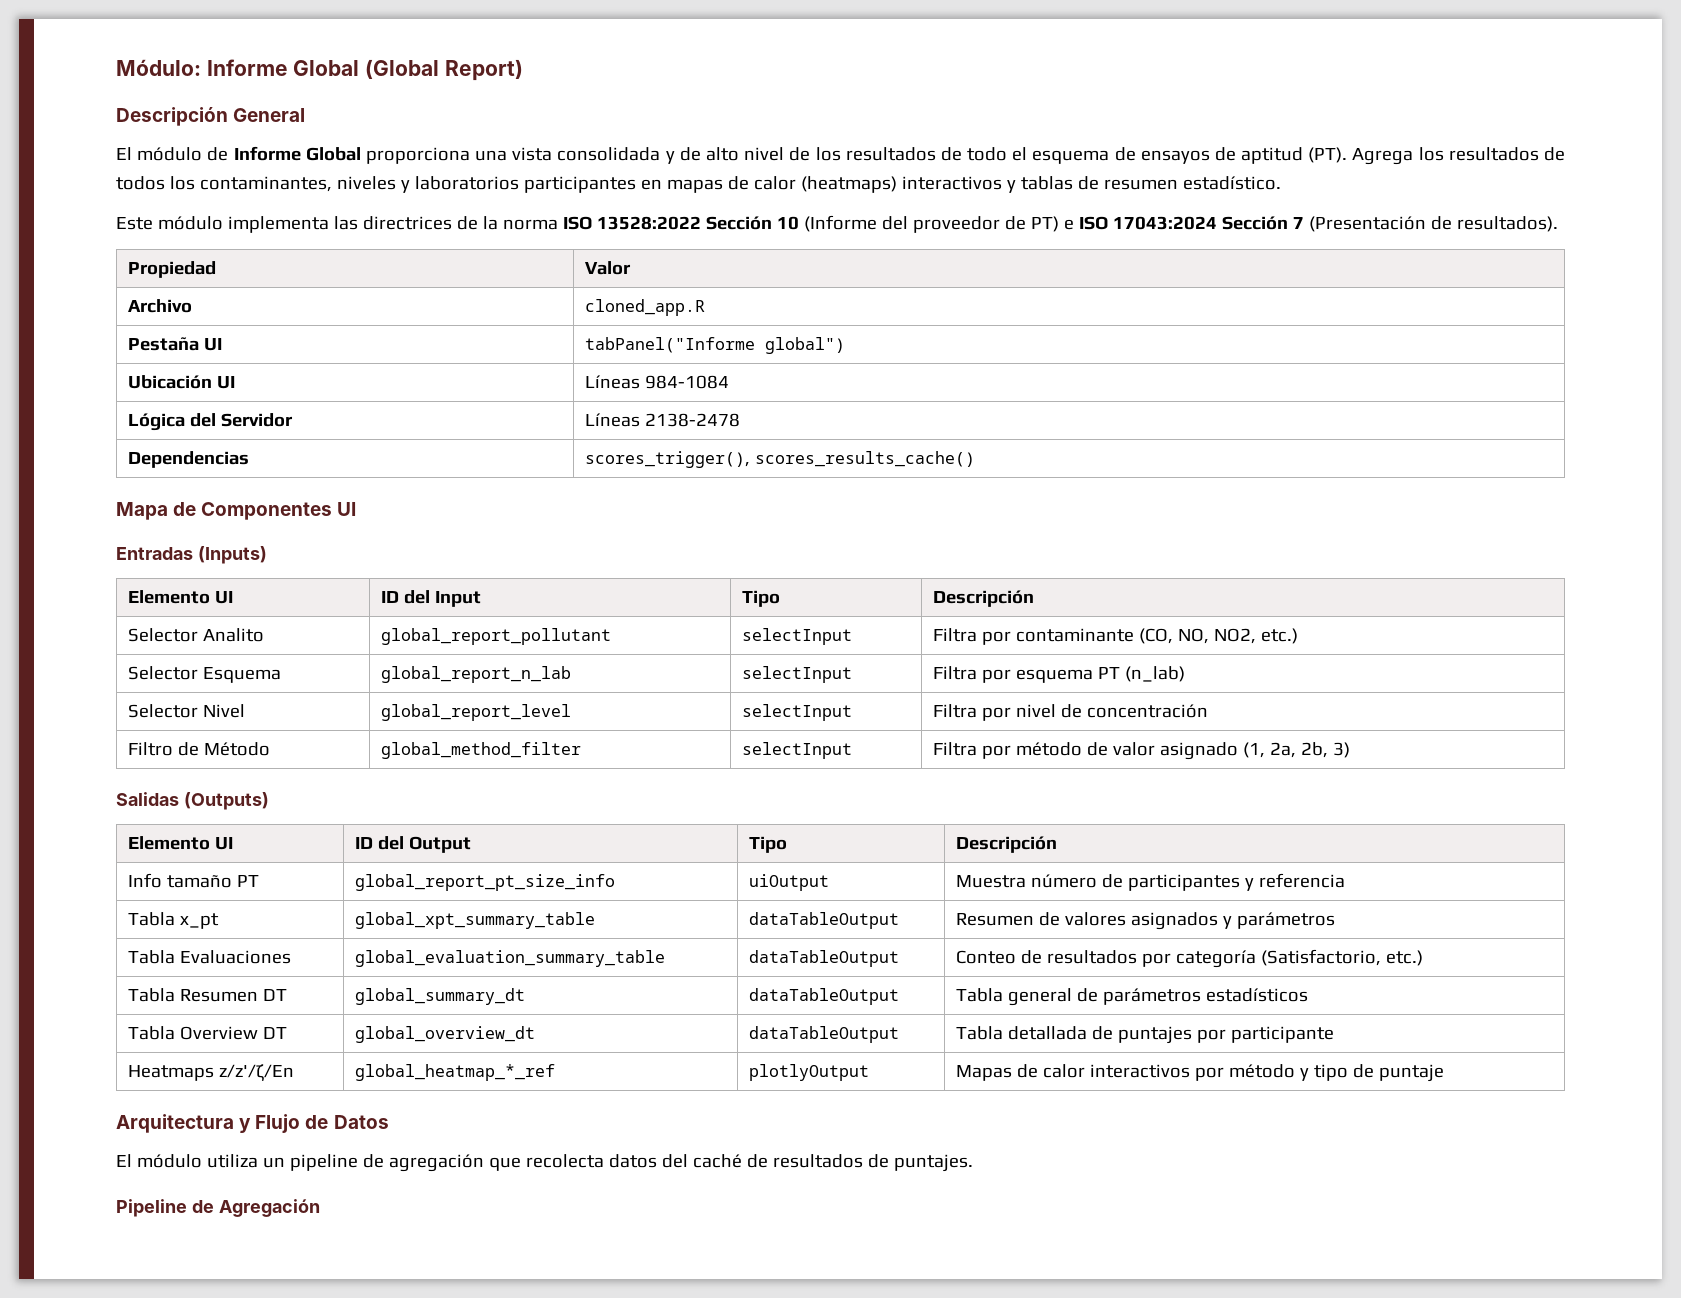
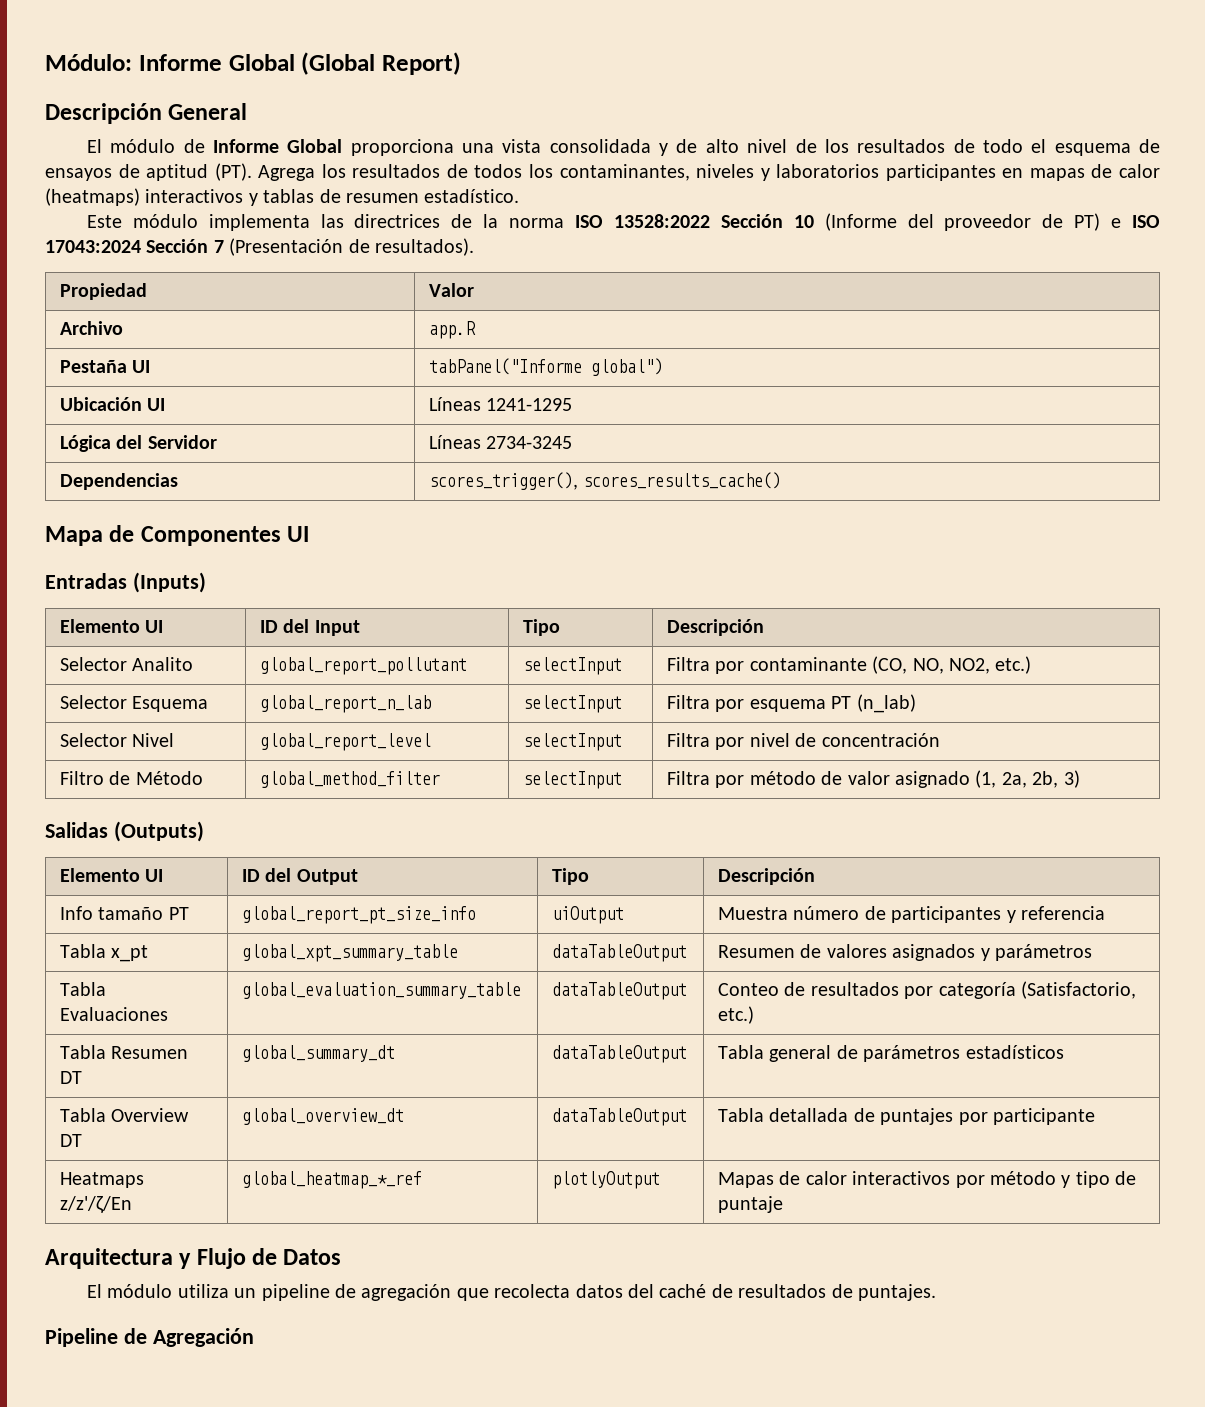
- Archivo | cloned_app.R
+ Archivo | app.R
- Ubicación UI | Líneas 984-1084
+ Ubicación UI | Líneas 1241-1295
- Lógica del Servidor | Líneas 2138-2478
+ Lógica del Servidor | Líneas 2734-3245

